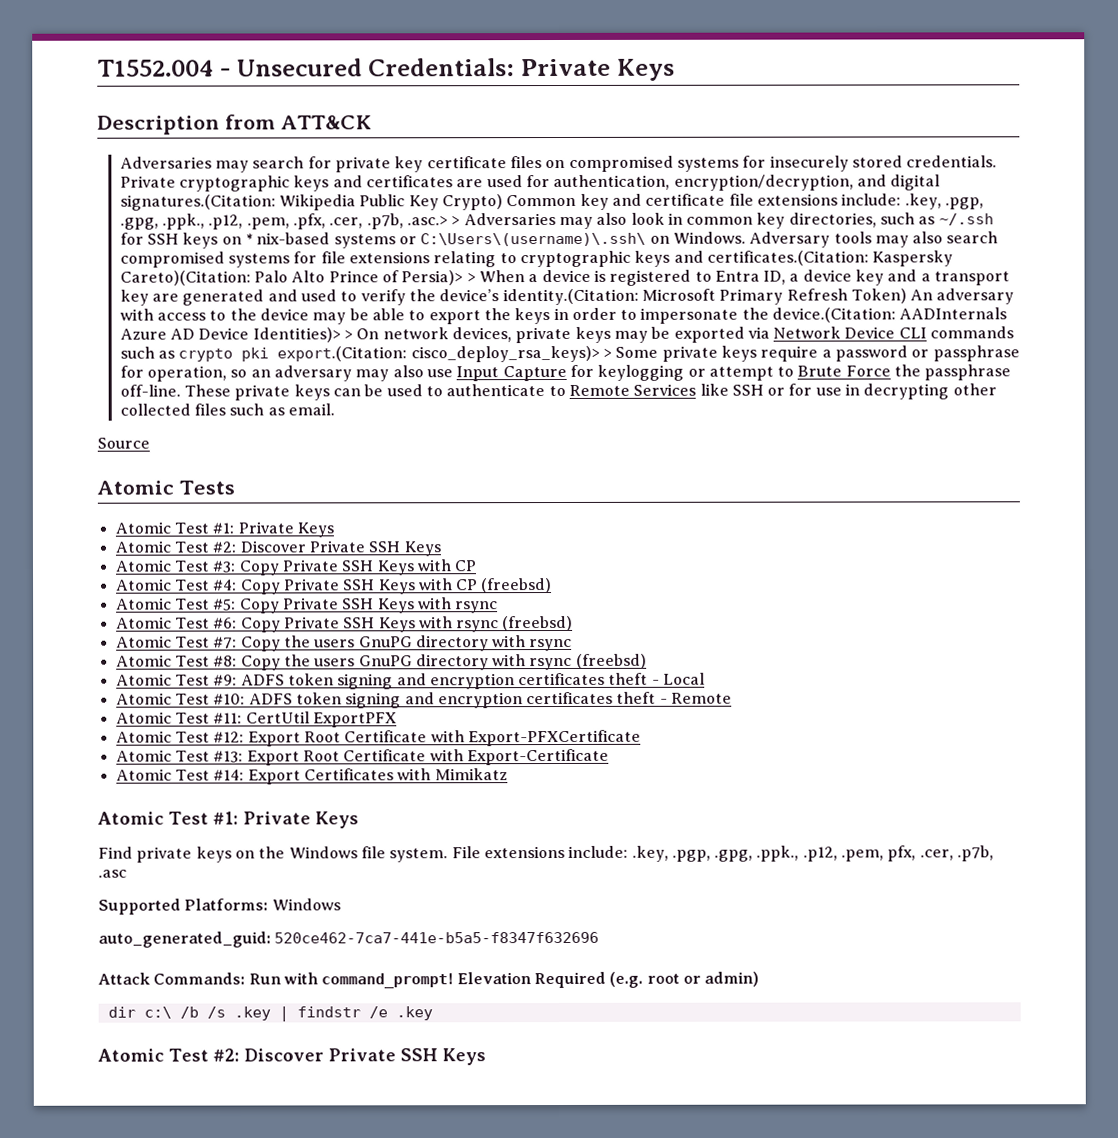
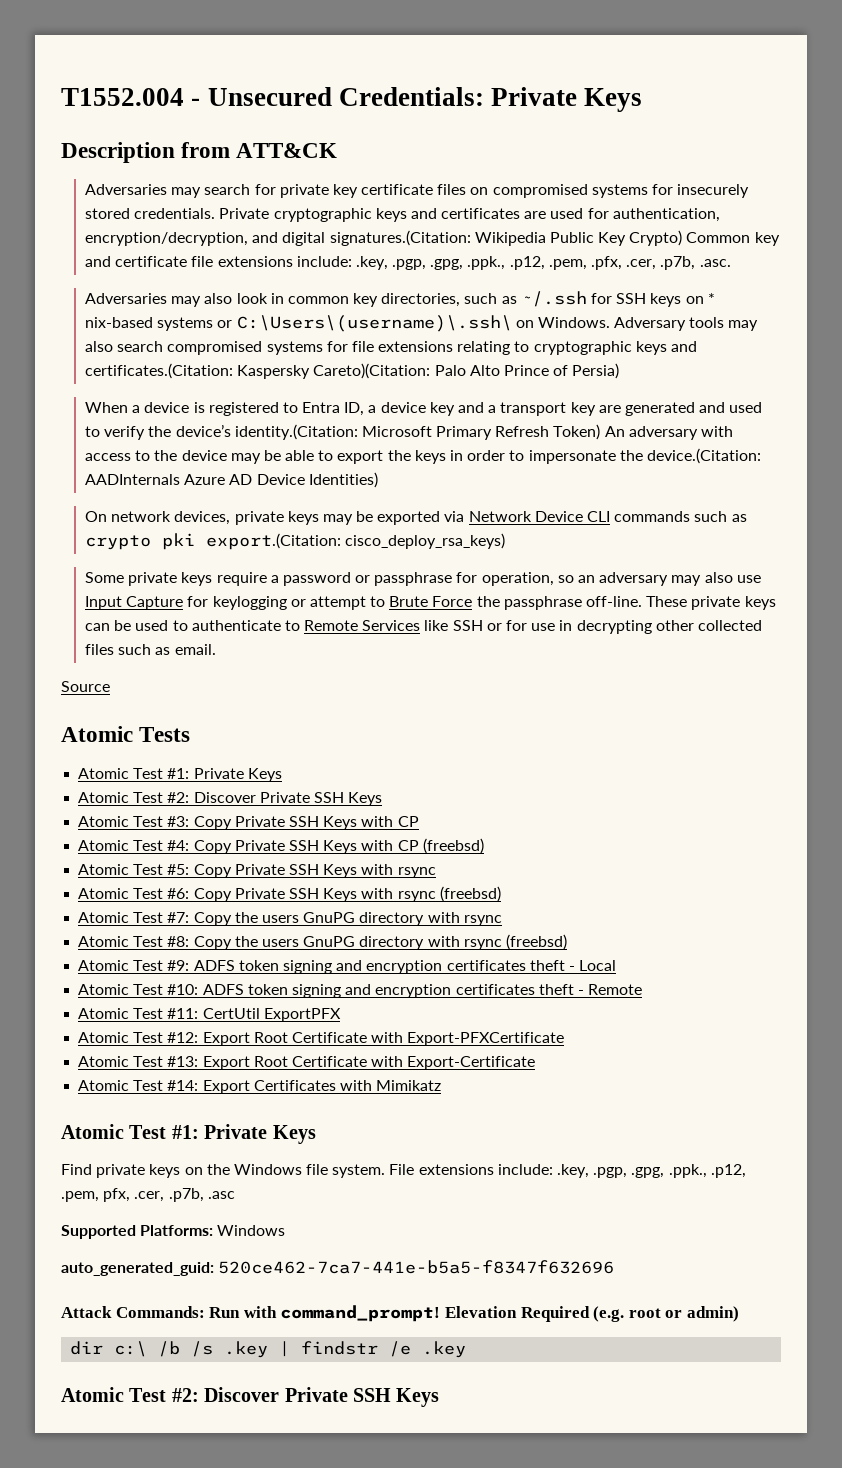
- Private cryptographic keys and certificates are used for authentication, encryption/decryption, and digital signatures.(Citation: Wikipedia Public Key Crypto) Common key and certificate file extensions include: .key, .pgp, .gpg, .ppk., .p12, .pem, .pfx, .cer, .p7b, .asc.> > Adversaries may also look in common key directories, such as ~/.ssh for SSH keys on * nix-based systems or C:\Users\(username)\.ssh\ on Windows.
+ Private cryptographic keys and certificates are used for authentication, encryption/decryption, and digital signatures.(Citation: Wikipedia Public Key Crypto) Common key and certificate file extensions include: .key, .pgp, .gpg, .ppk., .p12, .pem, .pfx, .cer, .p7b, .asc.
+ Adversaries may also look in common key directories, such as ~/.ssh for SSH keys on * nix-based systems or C:\Users\(username)\.ssh\ on Windows.
- Palo Alto Prince of Persia)> > When a device is registered to Entra ID, a device key and a transport key are generated and used to verify the device’s identity.(Citation:
+ Palo Alto Prince of Persia)
+ When a device is registered to Entra ID, a device key and a transport key are generated and used to verify the device’s identity.(Citation:
- AADInternals Azure AD Device Identities)> > On network devices, private keys may be exported via Network Device CLI commands such as crypto pki export.(Citation:
+ AADInternals Azure AD Device Identities)
+ On network devices, private keys may be exported via Network Device CLI commands such as crypto pki export.(Citation:
- cisco_deploy_rsa_keys)> > Some private keys require a password or passphrase for operation, so an adversary may also use Input Capture for keylogging or attempt to Brute Force the passphrase off-line.
+ cisco_deploy_rsa_keys)
+ Some private keys require a password or passphrase for operation, so an adversary may also use Input Capture for keylogging or attempt to Brute Force the passphrase off-line.

